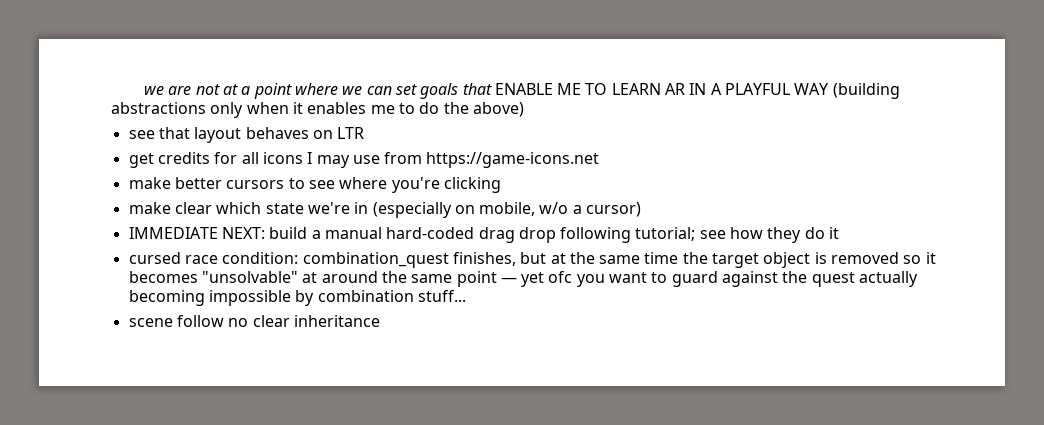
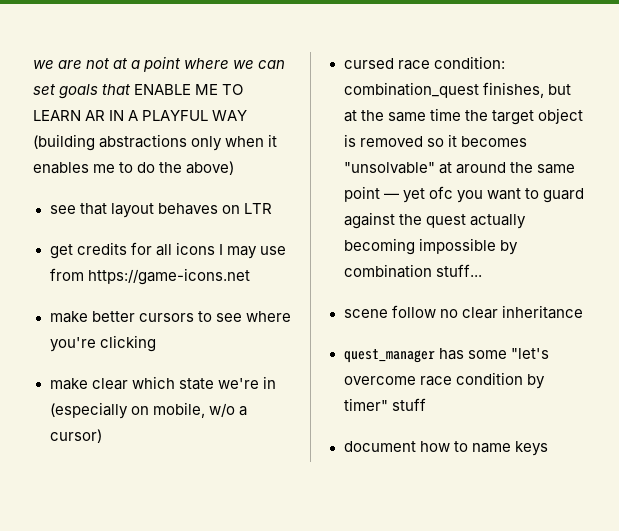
- IMMEDIATE NEXT: build a manual hard-coded drag drop following tutorial; see how they do it
+ quest_manager has some "let's overcome race condition by timer" stuff
+ document how to name keys

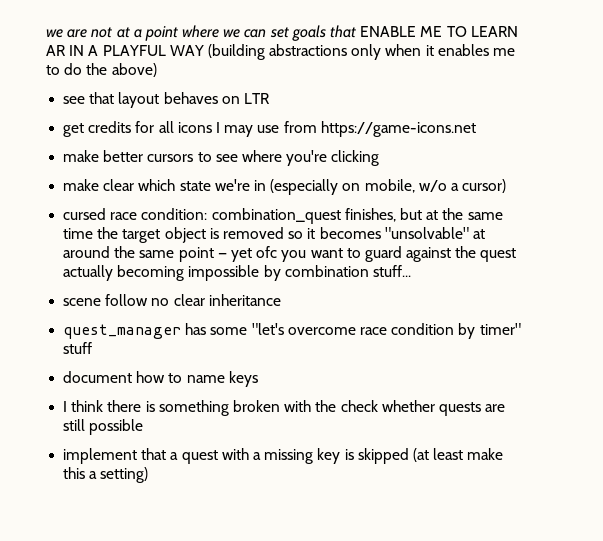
+ I think there is something broken with the check whether quests are still possible
+ implement that a quest with a missing key is skipped (at least make this a setting)

